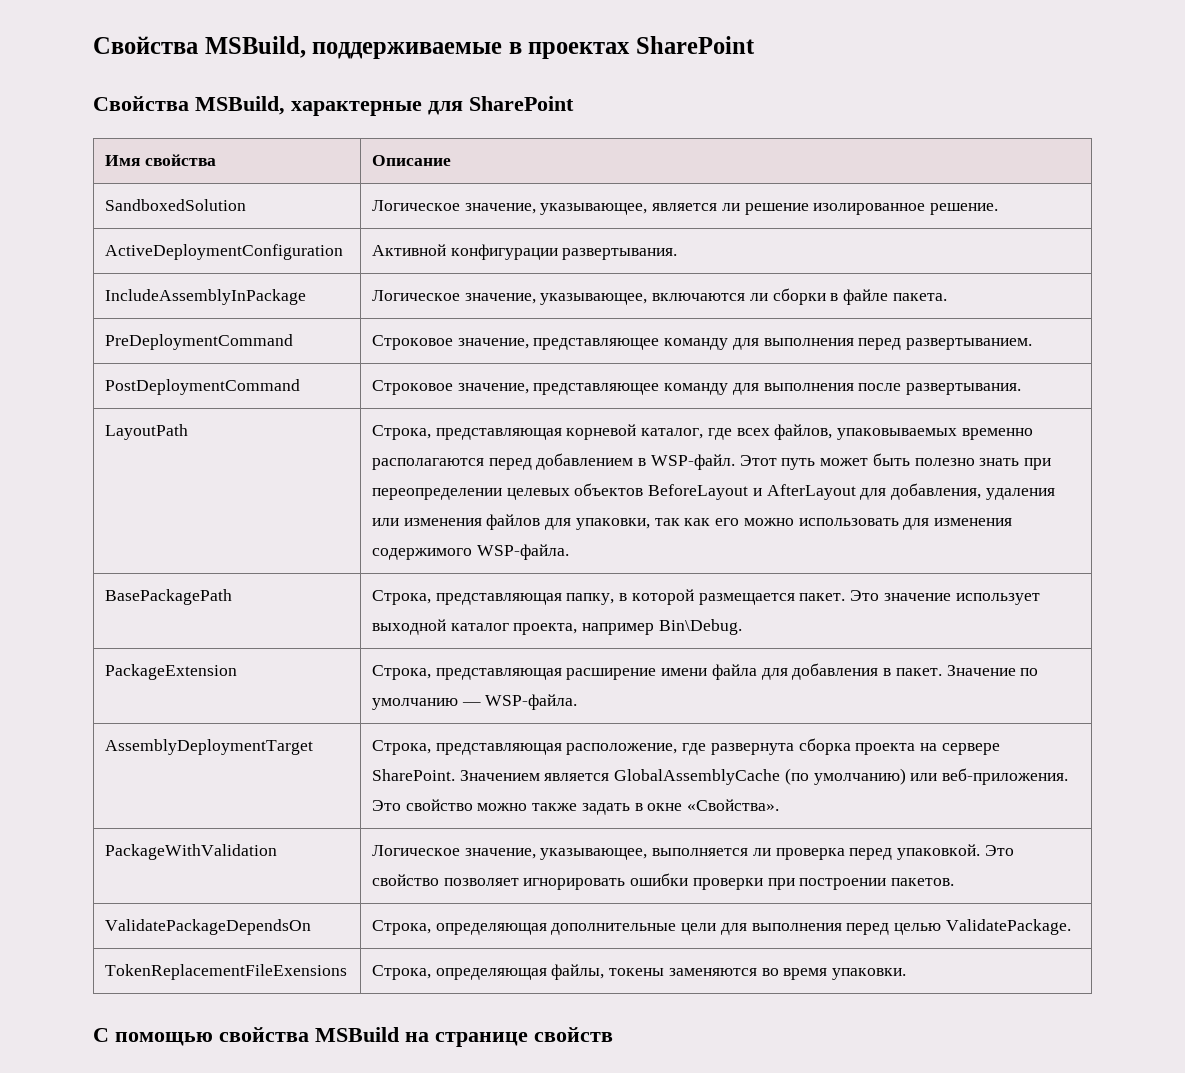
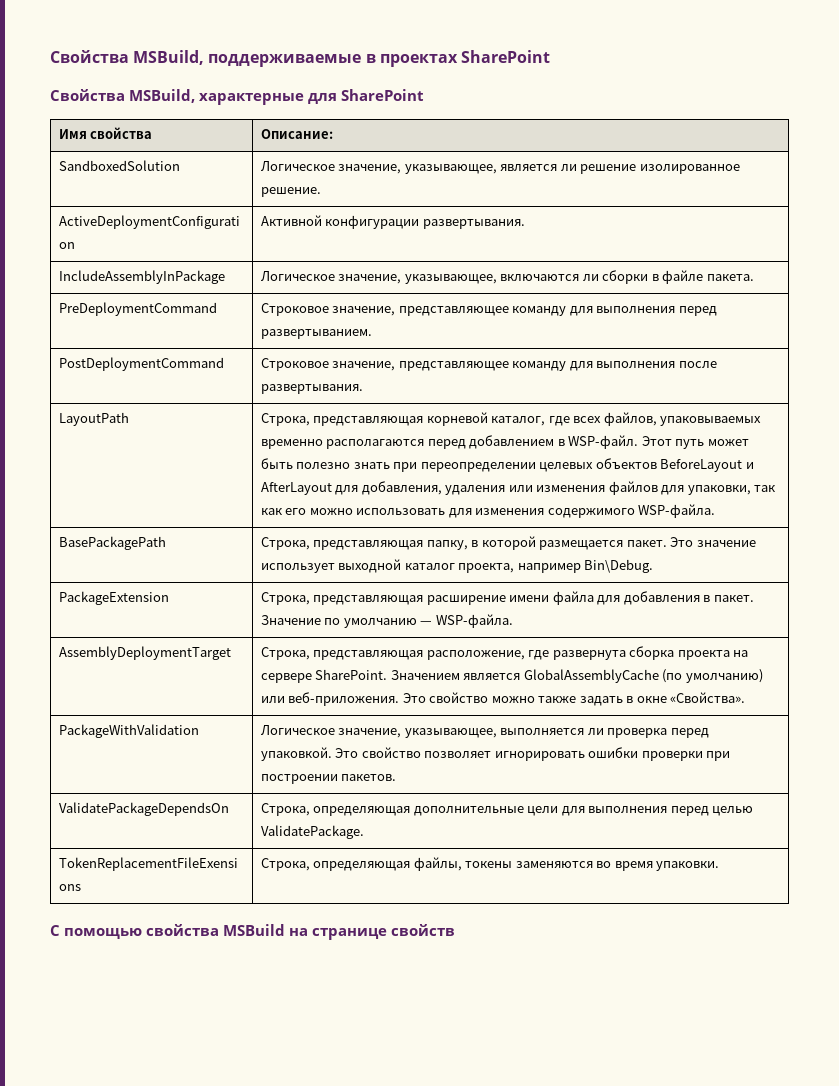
- Имя свойства | Описание
+ Имя свойства | Описание:

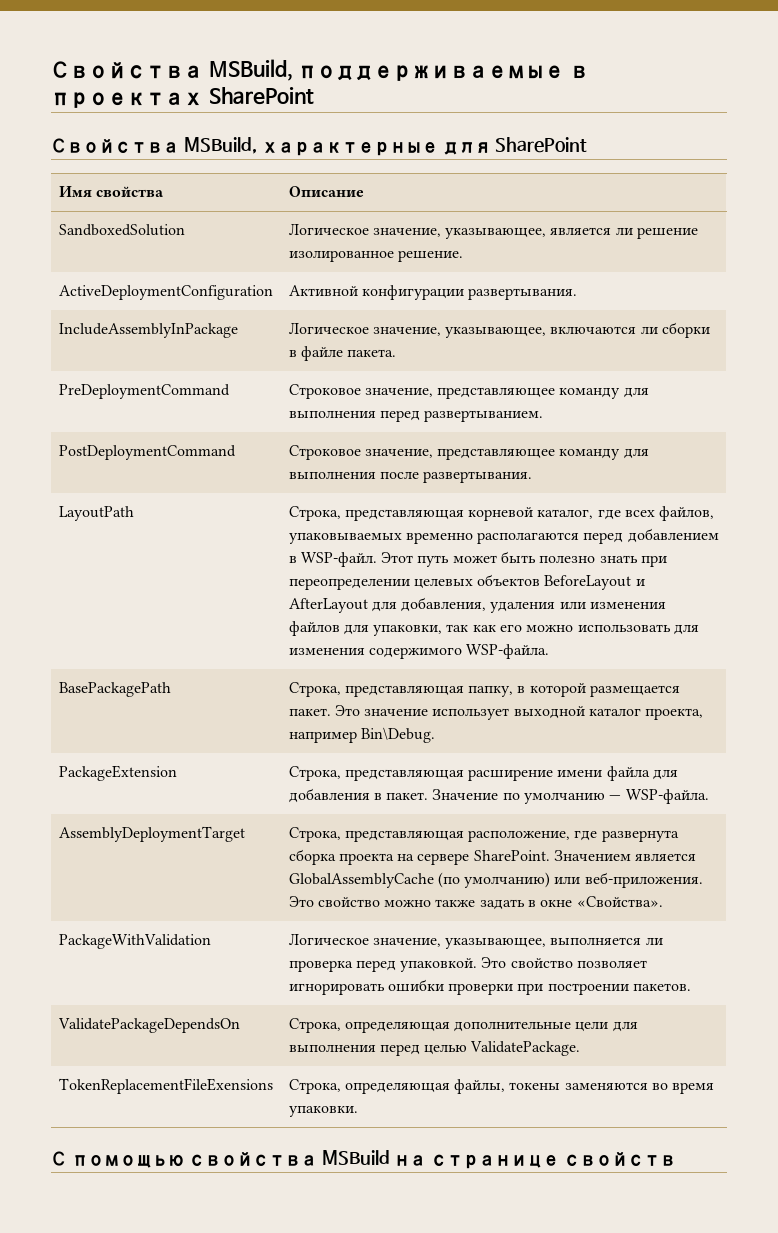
- Имя свойства | Описание:
+ Имя свойства | Описание

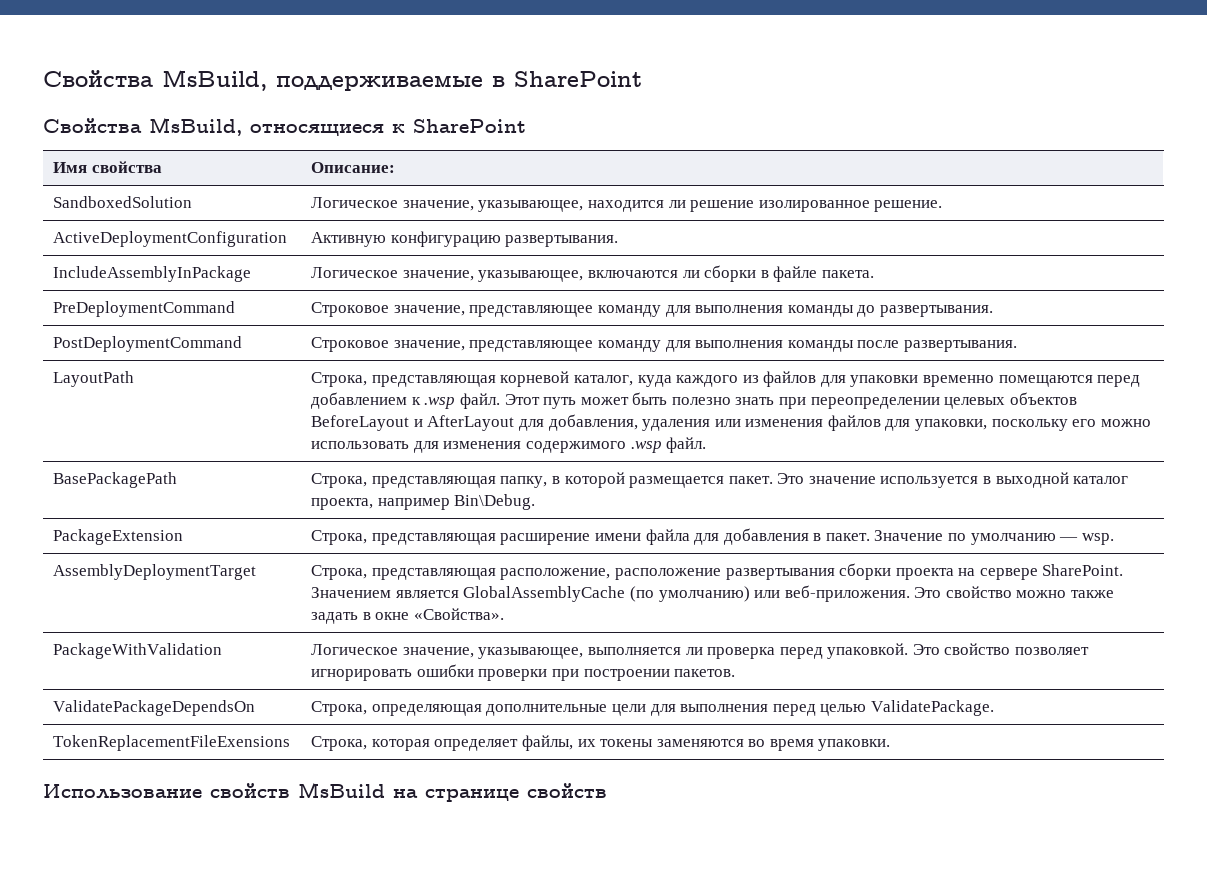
- Свойства MSBuild, поддерживаемые в проектах SharePoint
+ Свойства MsBuild, поддерживаемые в SharePoint
- Свойства MSBuild, характерные для SharePoint
+ Свойства MsBuild, относящиеся к SharePoint
- Имя свойства | Описание
+ Имя свойства | Описание:
- SandboxedSolution | Логическое значение, указывающее, является ли решение изолированное решение.
+ SandboxedSolution | Логическое значение, указывающее, находится ли решение изолированное решение.
- ActiveDeploymentConfiguration | Активной конфигурации развертывания.
+ ActiveDeploymentConfiguration | Активную конфигурацию развертывания.
- PreDeploymentCommand | Строковое значение, представляющее команду для выполнения перед развертыванием.
+ PreDeploymentCommand | Строковое значение, представляющее команду для выполнения команды до развертывания.
- PostDeploymentCommand | Строковое значение, представляющее команду для выполнения после развертывания.
+ PostDeploymentCommand | Строковое значение, представляющее команду для выполнения команды после развертывания.
- Строка, представляющая корневой каталог, где всех файлов, упаковываемых временно располагаются перед добавлением в WSP-файл.
+ Строка, представляющая корневой каталог, куда каждого из файлов для упаковки временно помещаются перед добавлением к .wsp файл.
- Этот путь может быть полезно знать при переопределении целевых объектов BeforeLayout и AfterLayout для добавления, удаления или изменения файлов для упаковки, так как его можно использовать для изменения содержимого WSP-файла.
+ Этот путь может быть полезно знать при переопределении целевых объектов BeforeLayout и AfterLayout для добавления, удаления или изменения файлов для упаковки, поскольку его можно использовать для изменения содержимого .wsp файл.
- BasePackagePath | Строка, представляющая папку, в которой размещается пакет. Это значение использует выходной каталог проекта, например Bin\Debug.
+ BasePackagePath | Строка, представляющая папку, в которой размещается пакет. Это значение используется в выходной каталог проекта, например Bin\Debug.
- PackageExtension | Строка, представляющая расширение имени файла для добавления в пакет. Значение по умолчанию — WSP-файла.
+ PackageExtension | Строка, представляющая расширение имени файла для добавления в пакет. Значение по умолчанию — wsp.
- AssemblyDeploymentTarget | Строка, представляющая расположение, где развернута сборка проекта на сервере SharePoint. Значением является GlobalAssemblyCache (по умолчанию) или веб-приложения. Это свойство можно также задать в окне «Свойства».
+ AssemblyDeploymentTarget | Строка, представляющая расположение, расположение развертывания сборки проекта на сервере SharePoint. Значением является GlobalAssemblyCache (по умолчанию) или веб-приложения. Это свойство можно также задать в окне «Свойства».
- TokenReplacementFileExensions | Строка, определяющая файлы, токены заменяются во время упаковки.
+ TokenReplacementFileExensions | Строка, которая определяет файлы, их токены заменяются во время упаковки.
- С помощью свойства MSBuild на странице свойств
+ Использование свойств MsBuild на странице свойств

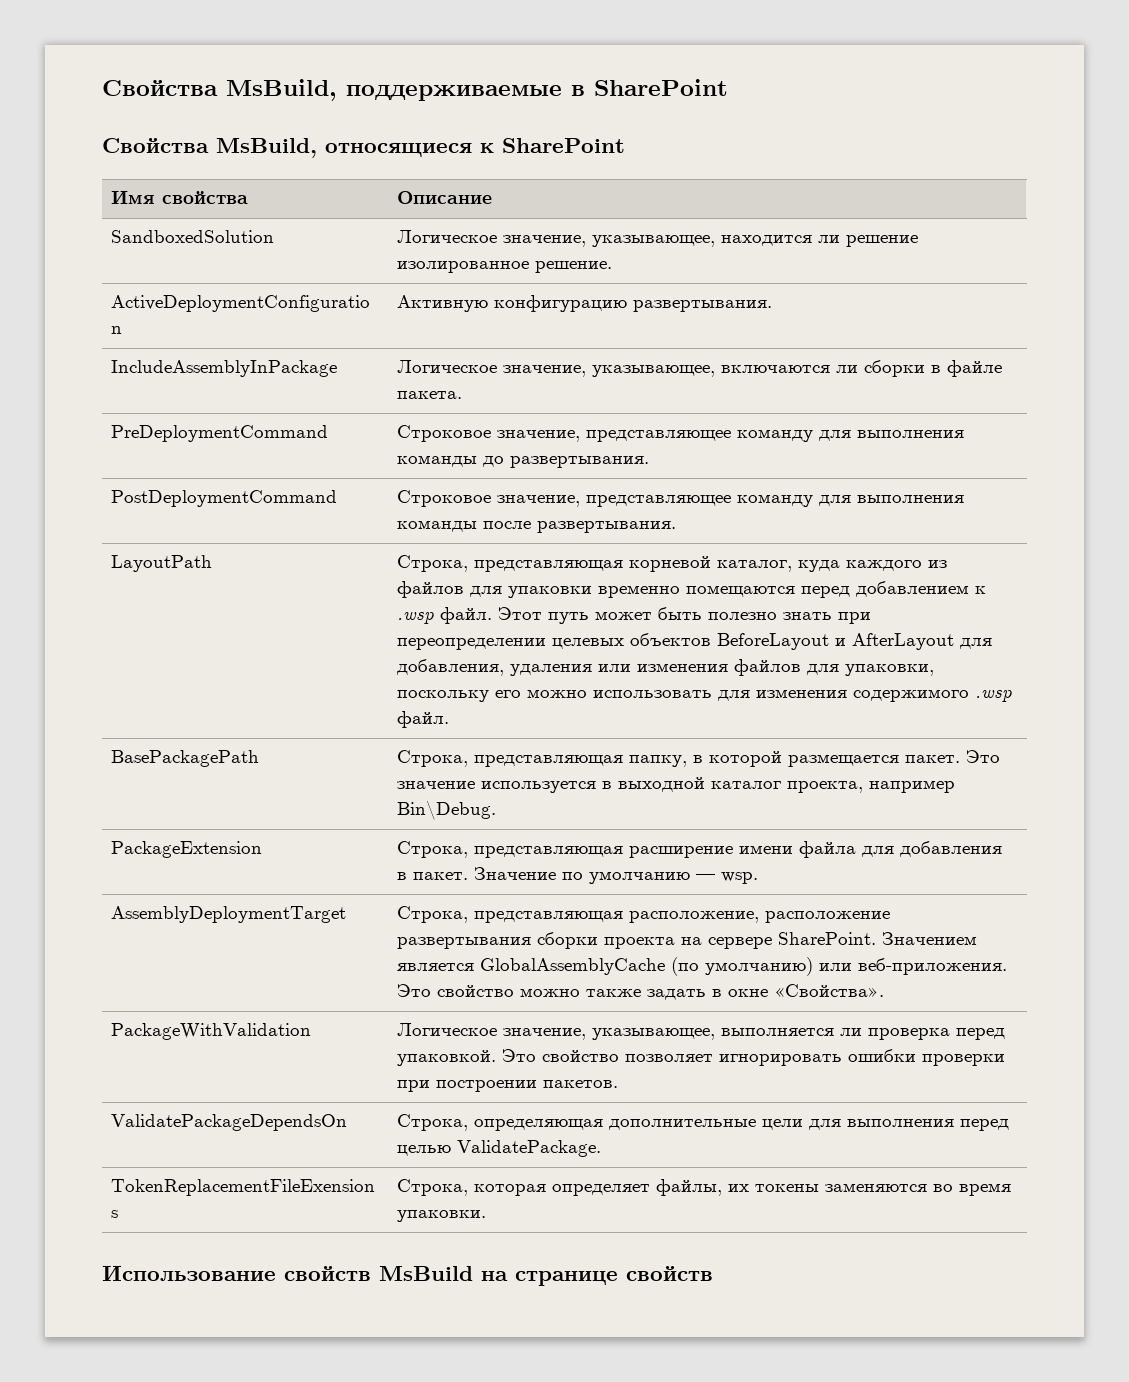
- Имя свойства | Описание:
+ Имя свойства | Описание

